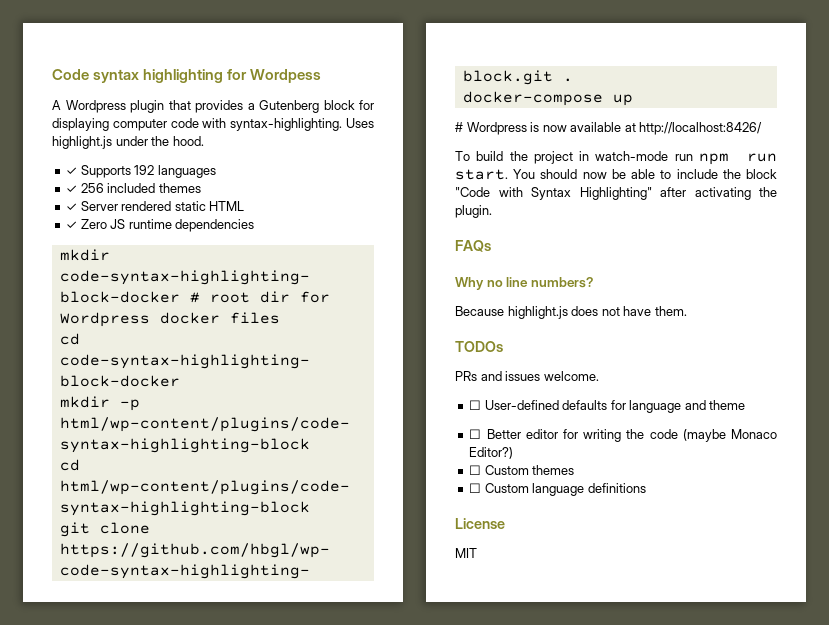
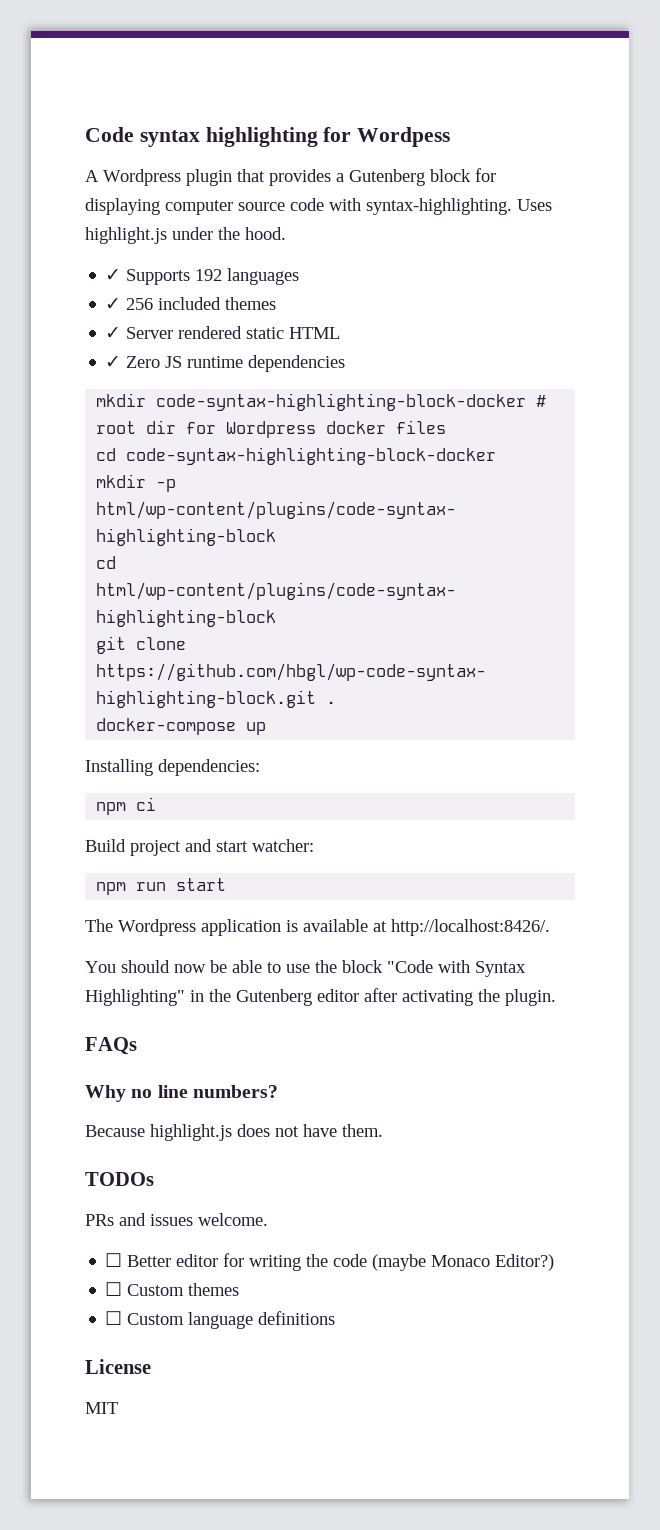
- A Wordpress plugin that provides a Gutenberg block for displaying computer code with syntax-highlighting.
+ A Wordpress plugin that provides a Gutenberg block for displaying computer source code with syntax-highlighting.
- # Wordpress is now available at http://localhost:8426/
- To build the project in watch-mode run npm run start. You should now be able to include the block "Code with Syntax Highlighting" after activating the plugin.
+ Installing dependencies:
+ npm ci
+ Build project and start watcher:
+ npm run start
+ The Wordpress application is available at http://localhost:8426/.
+ You should now be able to use the block "Code with Syntax Highlighting" in the Gutenberg editor after activating the plugin.
- ☐ User-defined defaults for language and theme

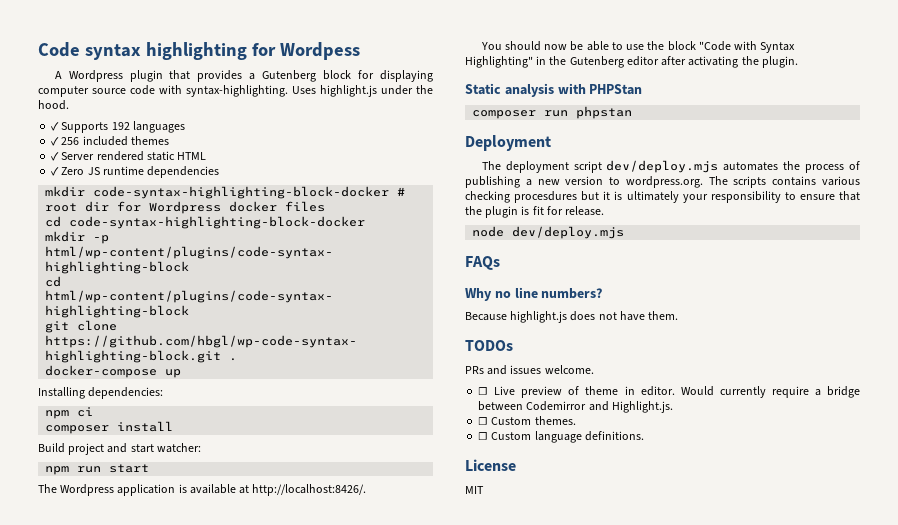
+ composer install
+ Static analysis with PHPStan
+ composer run phpstan
+ Deployment
+ The deployment script dev/deploy.mjs automates the process of publishing a new version to wordpress.org. The scripts contains various checking procesdures but it is ultimately your responsibility to ensure that the plugin is fit for release.
+ node dev/deploy.mjs
- ☐ Better editor for writing the code (maybe Monaco Editor?)
- ☐ Custom themes
+ ☐ Live preview of theme in editor. Would currently require a bridge between Codemirror and Highlight.js.
+ ☐ Custom themes.
- ☐ Custom language definitions
+ ☐ Custom language definitions.

